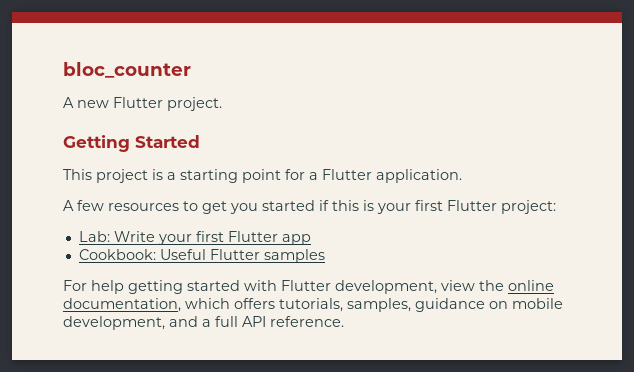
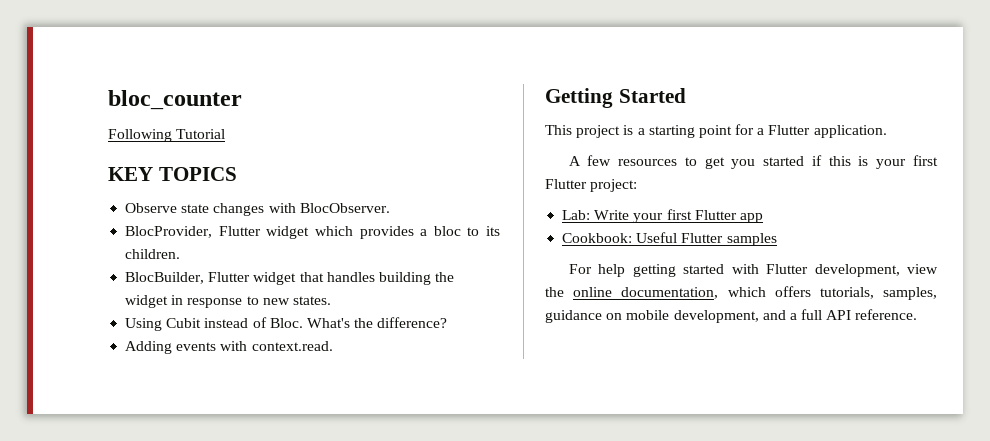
- A new Flutter project.
+ Following Tutorial
+ KEY TOPICS
+ Observe state changes with BlocObserver.
+ BlocProvider, Flutter widget which provides a bloc to its children.
+ BlocBuilder, Flutter widget that handles building the widget in response to new states.
+ Using Cubit instead of Bloc. What's the difference?
+ Adding events with context.read.

